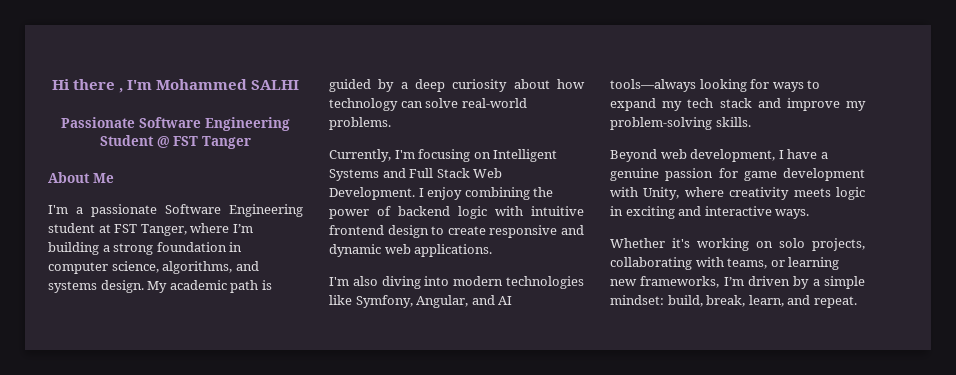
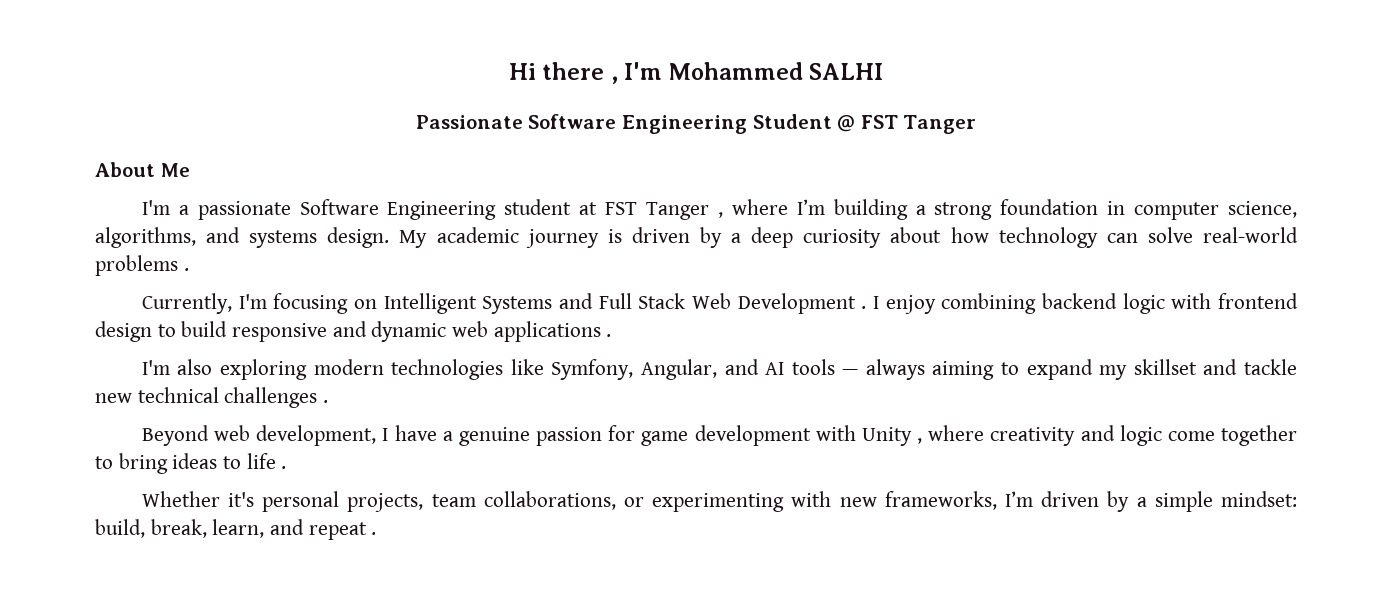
- I'm a passionate Software Engineering student at FST Tanger, where I’m building a strong foundation in computer science, algorithms, and systems design.
+ I'm a passionate Software Engineering student at FST Tanger , where I’m building a strong foundation in computer science, algorithms, and systems design.
- My academic path is guided by a deep curiosity about how technology can solve real-world problems.
+ My academic journey is driven by a deep curiosity about how technology can solve real-world problems .
- Currently, I'm focusing on Intelligent Systems and Full Stack Web Development.
+ Currently, I'm focusing on Intelligent Systems and Full Stack Web Development .
- I enjoy combining the power of backend logic with intuitive frontend design to create responsive and dynamic web applications.
+ I enjoy combining backend logic with frontend design to build responsive and dynamic web applications .
- I'm also diving into modern technologies like Symfony, Angular, and AI tools—always looking for ways to expand my tech stack and improve my problem-solving skills.
+ I'm also exploring modern technologies like Symfony, Angular, and AI tools — always aiming to expand my skillset and tackle new technical challenges .
- Beyond web development, I have a genuine passion for game development with Unity, where creativity meets logic in exciting and interactive ways.
- Whether it's working on solo projects, collaborating with teams, or learning new frameworks, I’m driven by a simple mindset: build, break, learn, and repeat.
+ Beyond web development, I have a genuine passion for game development with Unity , where creativity and logic come together to bring ideas to life .
+ Whether it's personal projects, team collaborations, or experimenting with new frameworks, I’m driven by a simple mindset: build, break, learn, and repeat .

